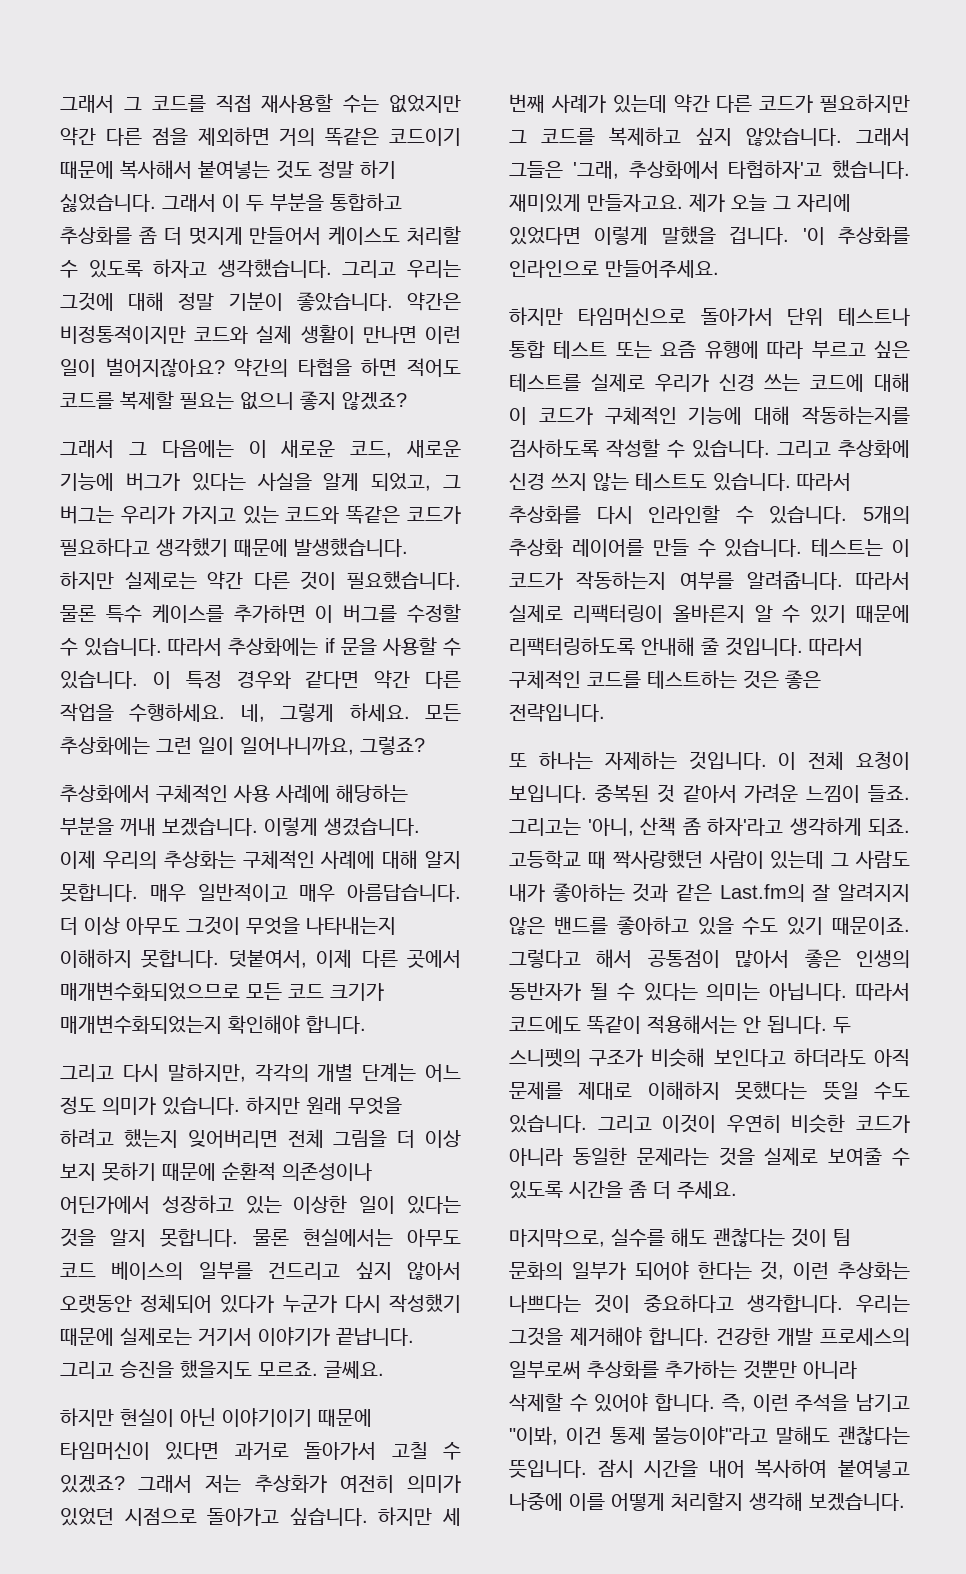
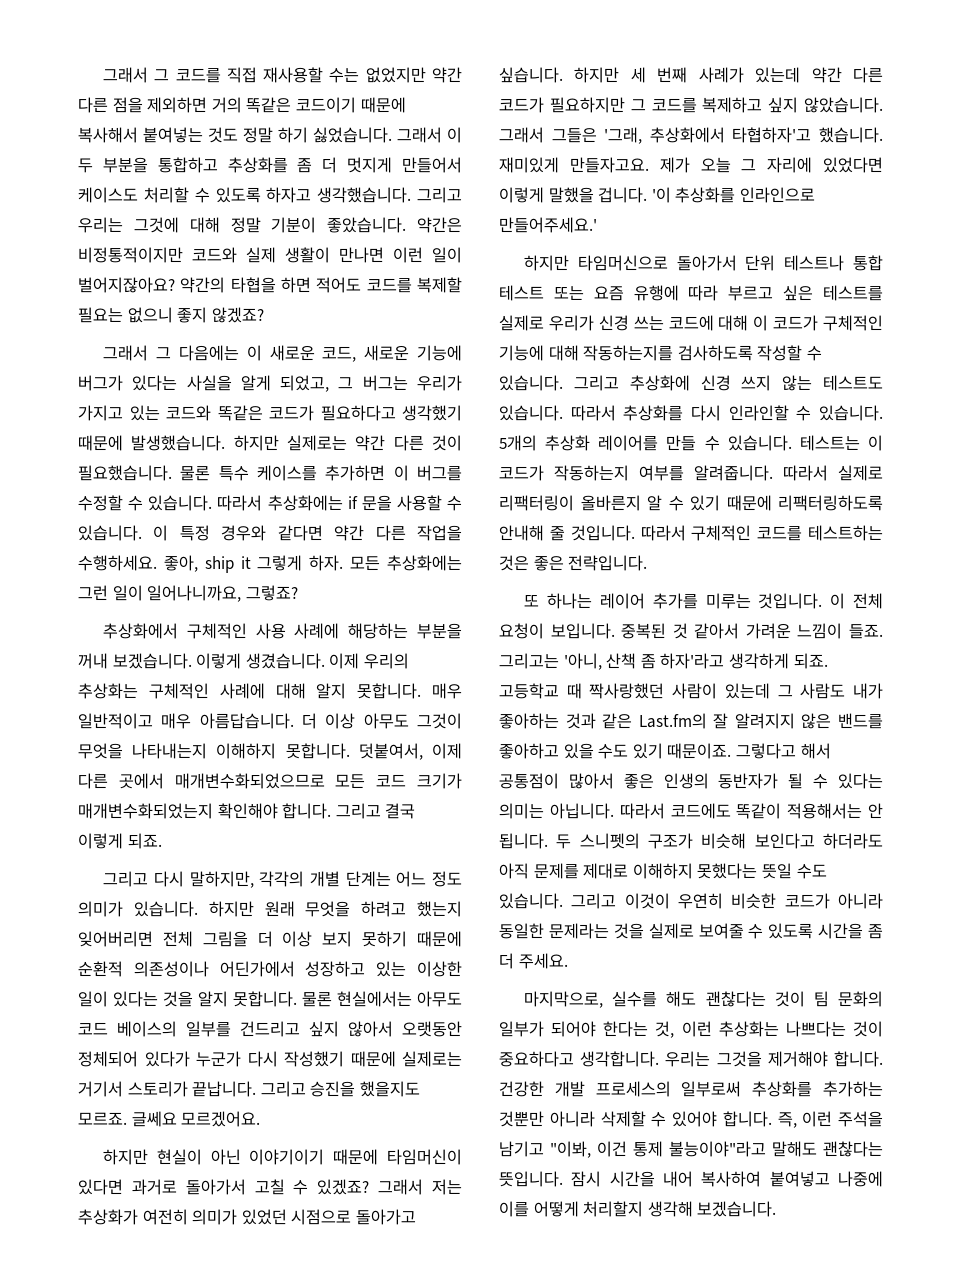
- 네, 그렇게 하세요.
+ 좋아, ship it 그렇게 하자.
+ 그리고 결국 이렇게 되죠.
- 물론 현실에서는 아무도 코드 베이스의 일부를 건드리고 싶지 않아서 오랫동안 정체되어 있다가 누군가 다시 작성했기 때문에 실제로는 거기서 이야기가 끝납니다.
+ 물론 현실에서는 아무도 코드 베이스의 일부를 건드리고 싶지 않아서 오랫동안 정체되어 있다가 누군가 다시 작성했기 때문에 실제로는 거기서 스토리가 끝납니다.
- 글쎄요.
+ 글쎄요 모르겠어요.
- '이 추상화를 인라인으로 만들어주세요.
+ '이 추상화를 인라인으로 만들어주세요.'
- 또 하나는 자제하는 것입니다.
+ 또 하나는 레이어 추가를 미루는 것입니다.

